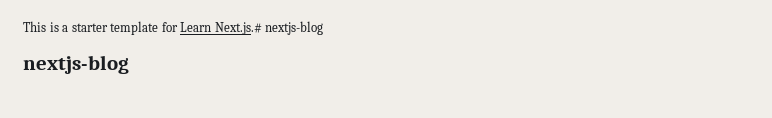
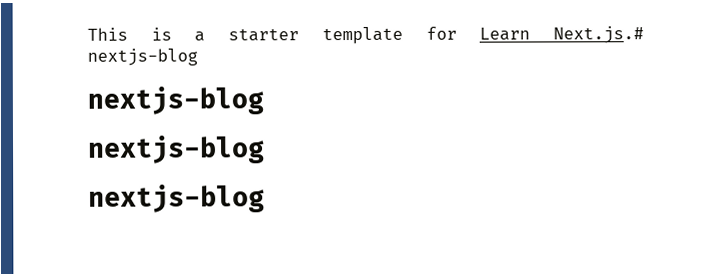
  This is a starter template for Learn Next.js.# nextjs-blog
+ nextjs-blog
+ nextjs-blog

